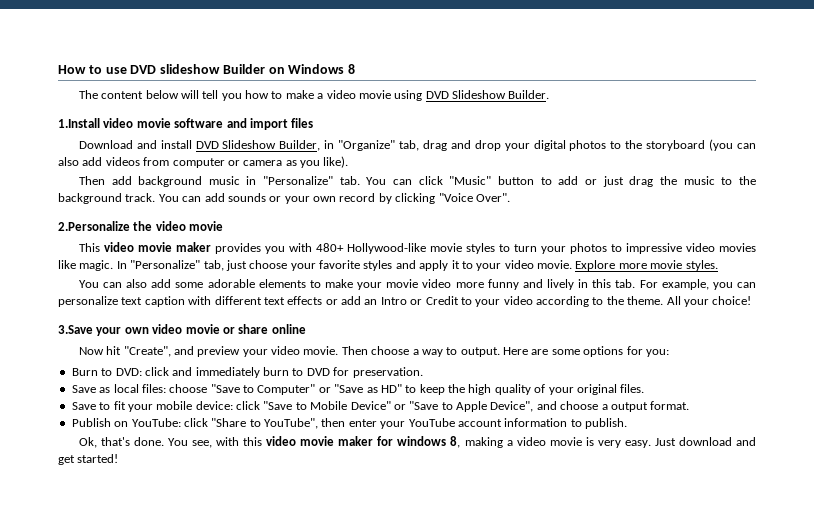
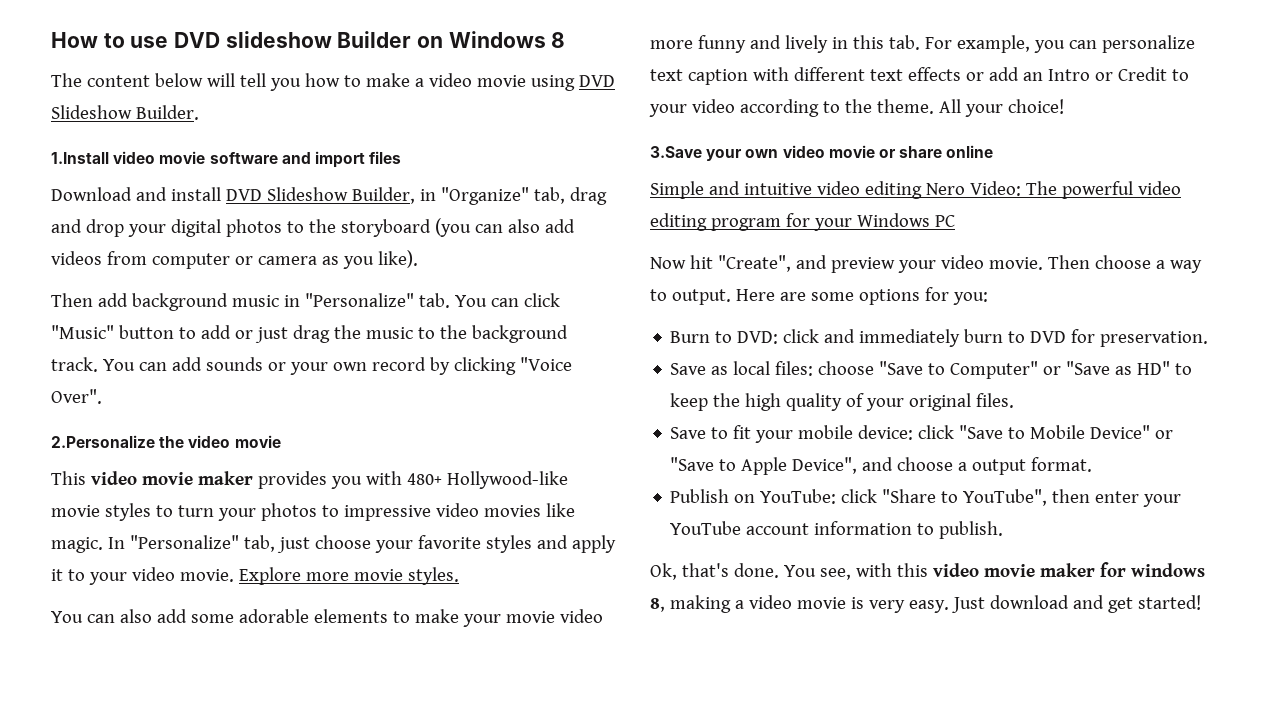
+ Simple and intuitive video editing Nero Video: The powerful video editing program for your Windows PC

